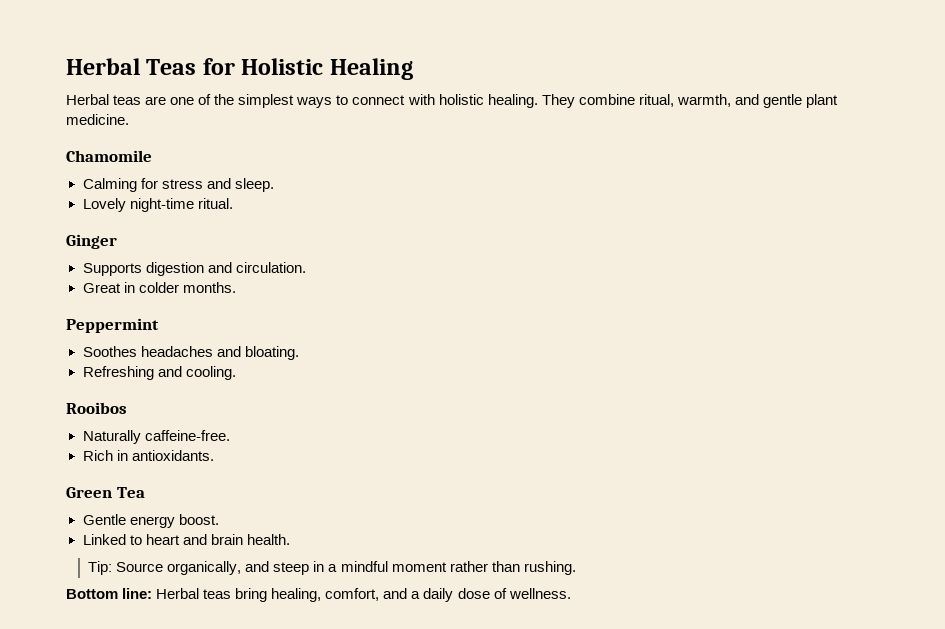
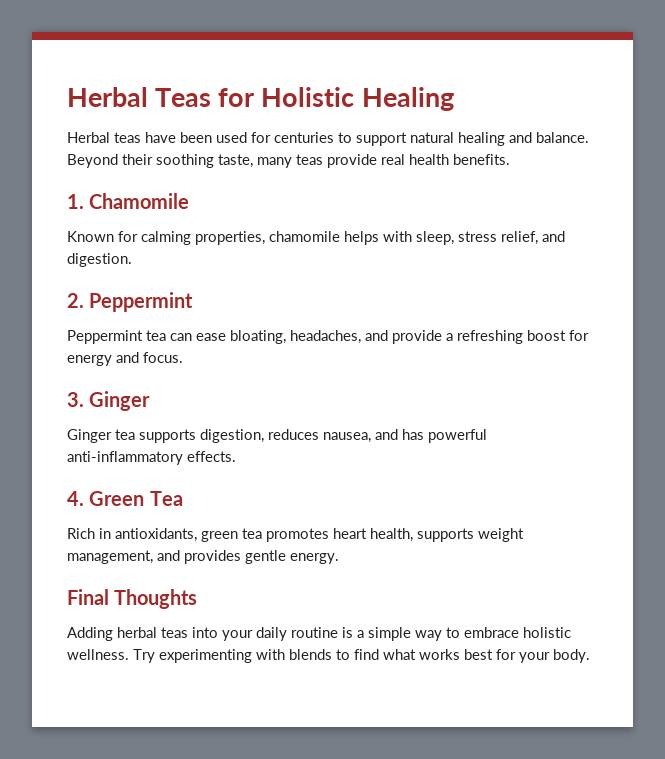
- Herbal teas are one of the simplest ways to connect with holistic healing. They combine ritual, warmth, and gentle plant medicine.
- Chamomile
- Calming for stress and sleep.
- Lovely night-time ritual.
- Ginger
- Supports digestion and circulation.
- Great in colder months.
- Peppermint
- Soothes headaches and bloating.
- Refreshing and cooling.
- Rooibos
- Naturally caffeine-free.
- Rich in antioxidants.
- Green Tea
- Gentle energy boost.
- Linked to heart and brain health.
- Tip: Source organically, and steep in a mindful moment rather than rushing.
- Bottom line: Herbal teas bring healing, comfort, and a daily dose of wellness.
+ Herbal teas have been used for centuries to support natural healing and balance. Beyond their soothing taste, many teas provide real health benefits.
+ 1. Chamomile
+ Known for calming properties, chamomile helps with sleep, stress relief, and digestion.
+ 2. Peppermint
+ Peppermint tea can ease bloating, headaches, and provide a refreshing boost for energy and focus.
+ 3. Ginger
+ Ginger tea supports digestion, reduces nausea, and has powerful anti-inflammatory effects.
+ 4. Green Tea
+ Rich in antioxidants, green tea promotes heart health, supports weight management, and provides gentle energy.
+ Final Thoughts
+ Adding herbal teas into your daily routine is a simple way to embrace holistic wellness. Try experimenting with blends to find what works best for your body.

